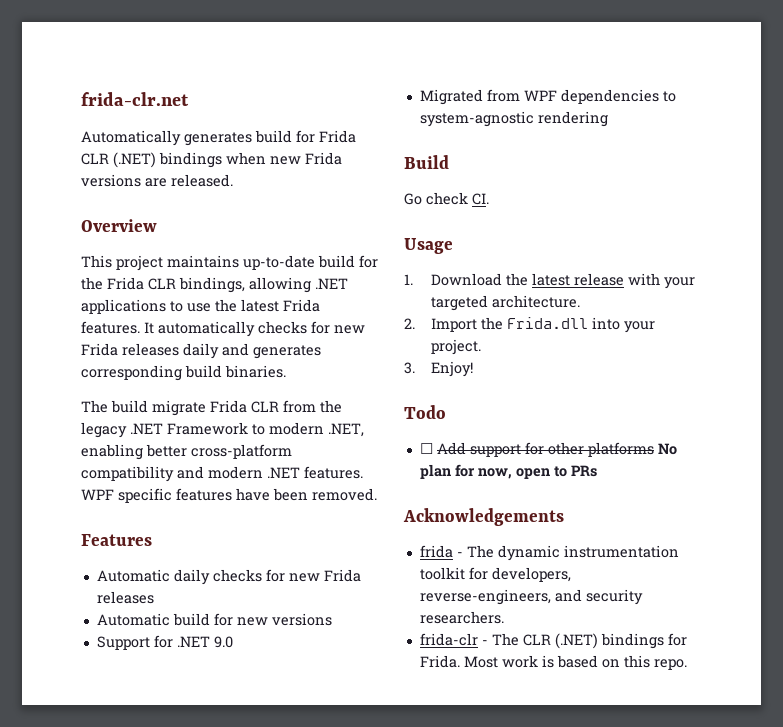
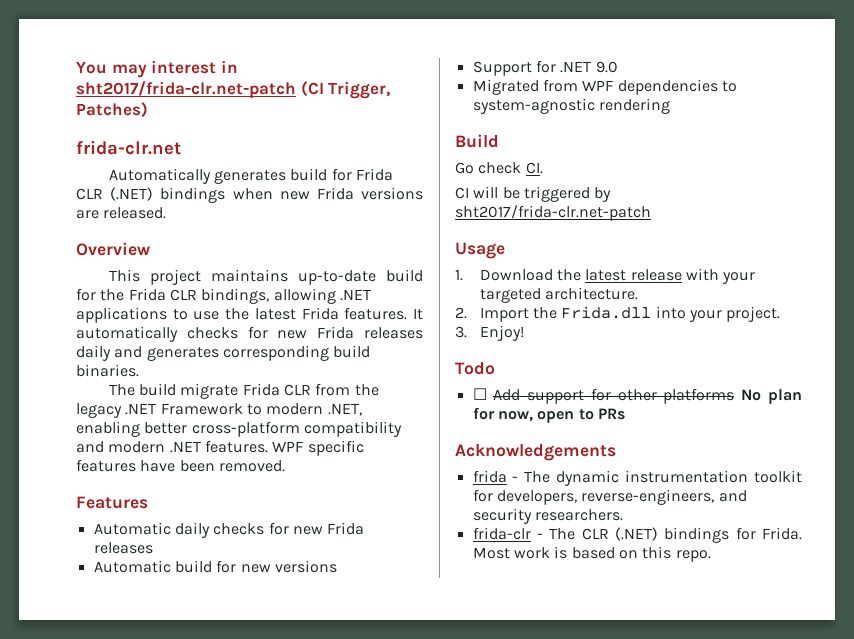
+ You may interest in sht2017/frida-clr.net-patch (CI Trigger, Patches)
+ CI will be triggered by sht2017/frida-clr.net-patch

